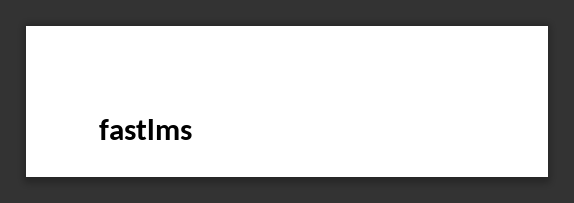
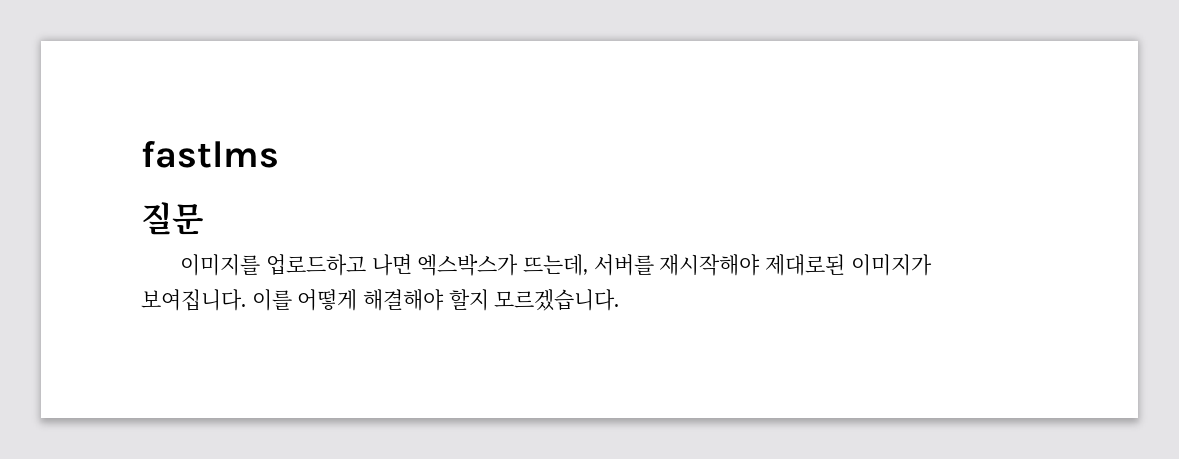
+ 질문
+ 이미지를 업로드하고 나면 엑스박스가 뜨는데, 서버를 재시작해야 제대로된 이미지가 보여집니다. 이를 어떻게 해결해야 할지 모르겠습니다.

